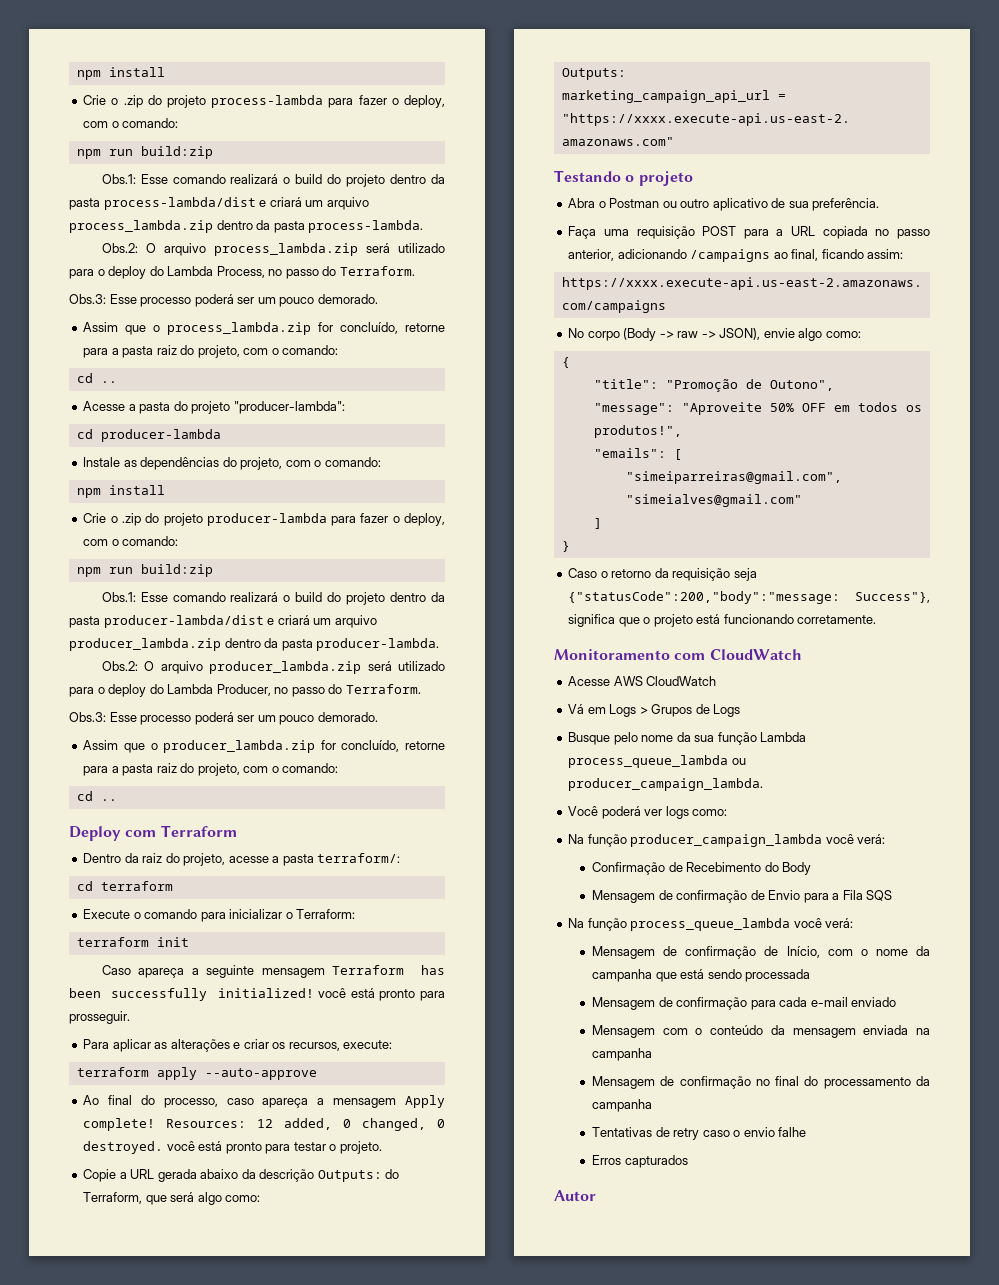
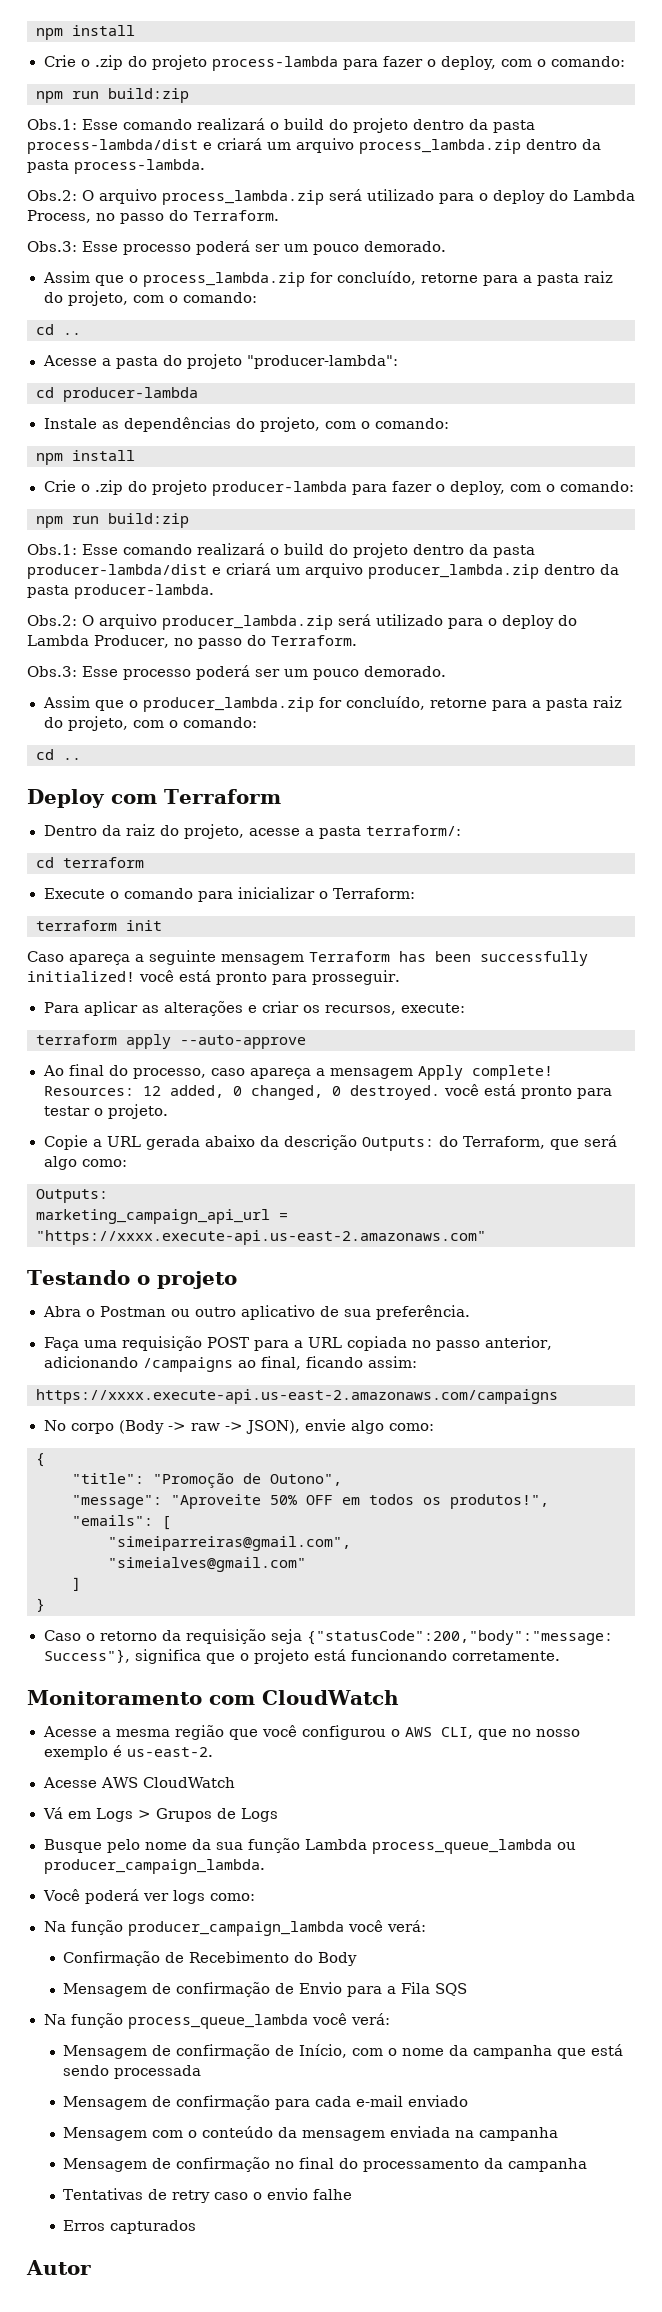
+ Acesse a mesma região que você configurou o AWS CLI, que no nosso exemplo é us-east-2.

